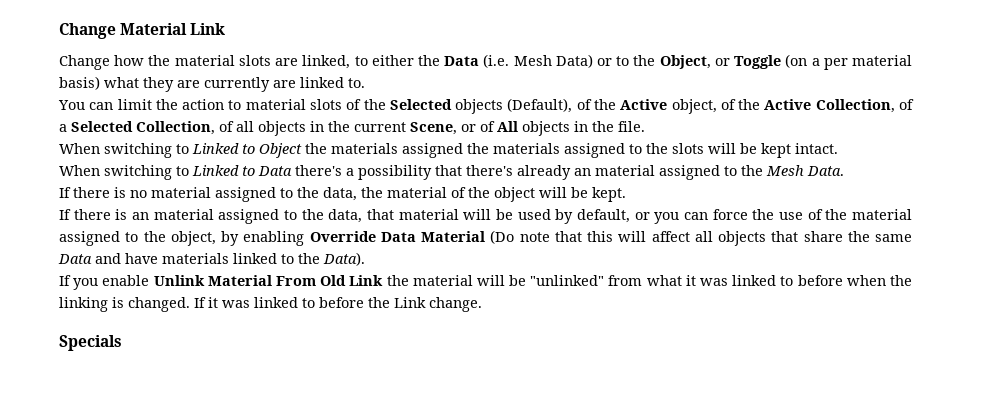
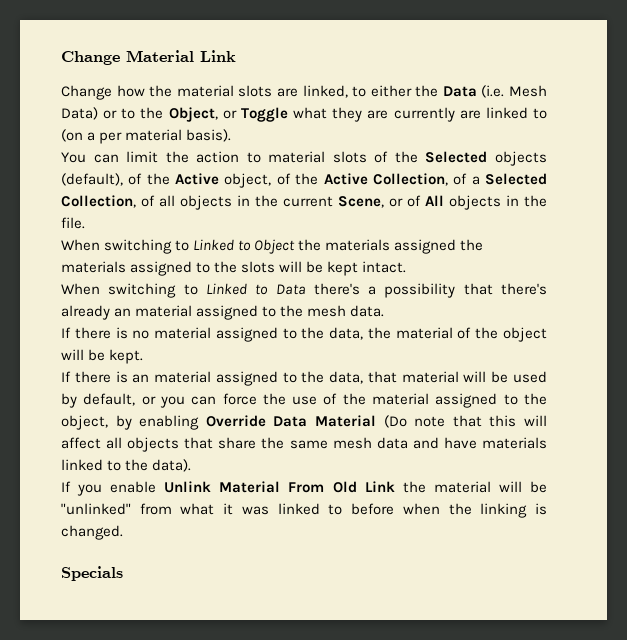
- Change how the material slots are linked, to either the Data (i.e. Mesh Data) or to the Object, or Toggle (on a per material basis) what they are currently are linked to.
+ Change how the material slots are linked, to either the Data (i.e. Mesh Data) or to the Object, or Toggle what they are currently are linked to (on a per material basis).
- You can limit the action to material slots of the Selected objects (Default), of the Active object, of the Active Collection, of a Selected Collection, of all objects in the current Scene, or of All objects in the file.
+ You can limit the action to material slots of the Selected objects (default), of the Active object, of the Active Collection, of a Selected Collection, of all objects in the current Scene, or of All objects in the file.
- When switching to Linked to Data there's a possibility that there's already an material assigned to the Mesh Data.
+ When switching to Linked to Data there's a possibility that there's already an material assigned to the mesh data.
- If there is an material assigned to the data, that material will be used by default, or you can force the use of the material assigned to the object, by enabling Override Data Material (Do note that this will affect all objects that share the same Data and have materials linked to the Data).
+ If there is an material assigned to the data, that material will be used by default, or you can force the use of the material assigned to the object, by enabling Override Data Material (Do note that this will affect all objects that share the same mesh data and have materials linked to the data).
- If it was linked to before the Link change.

